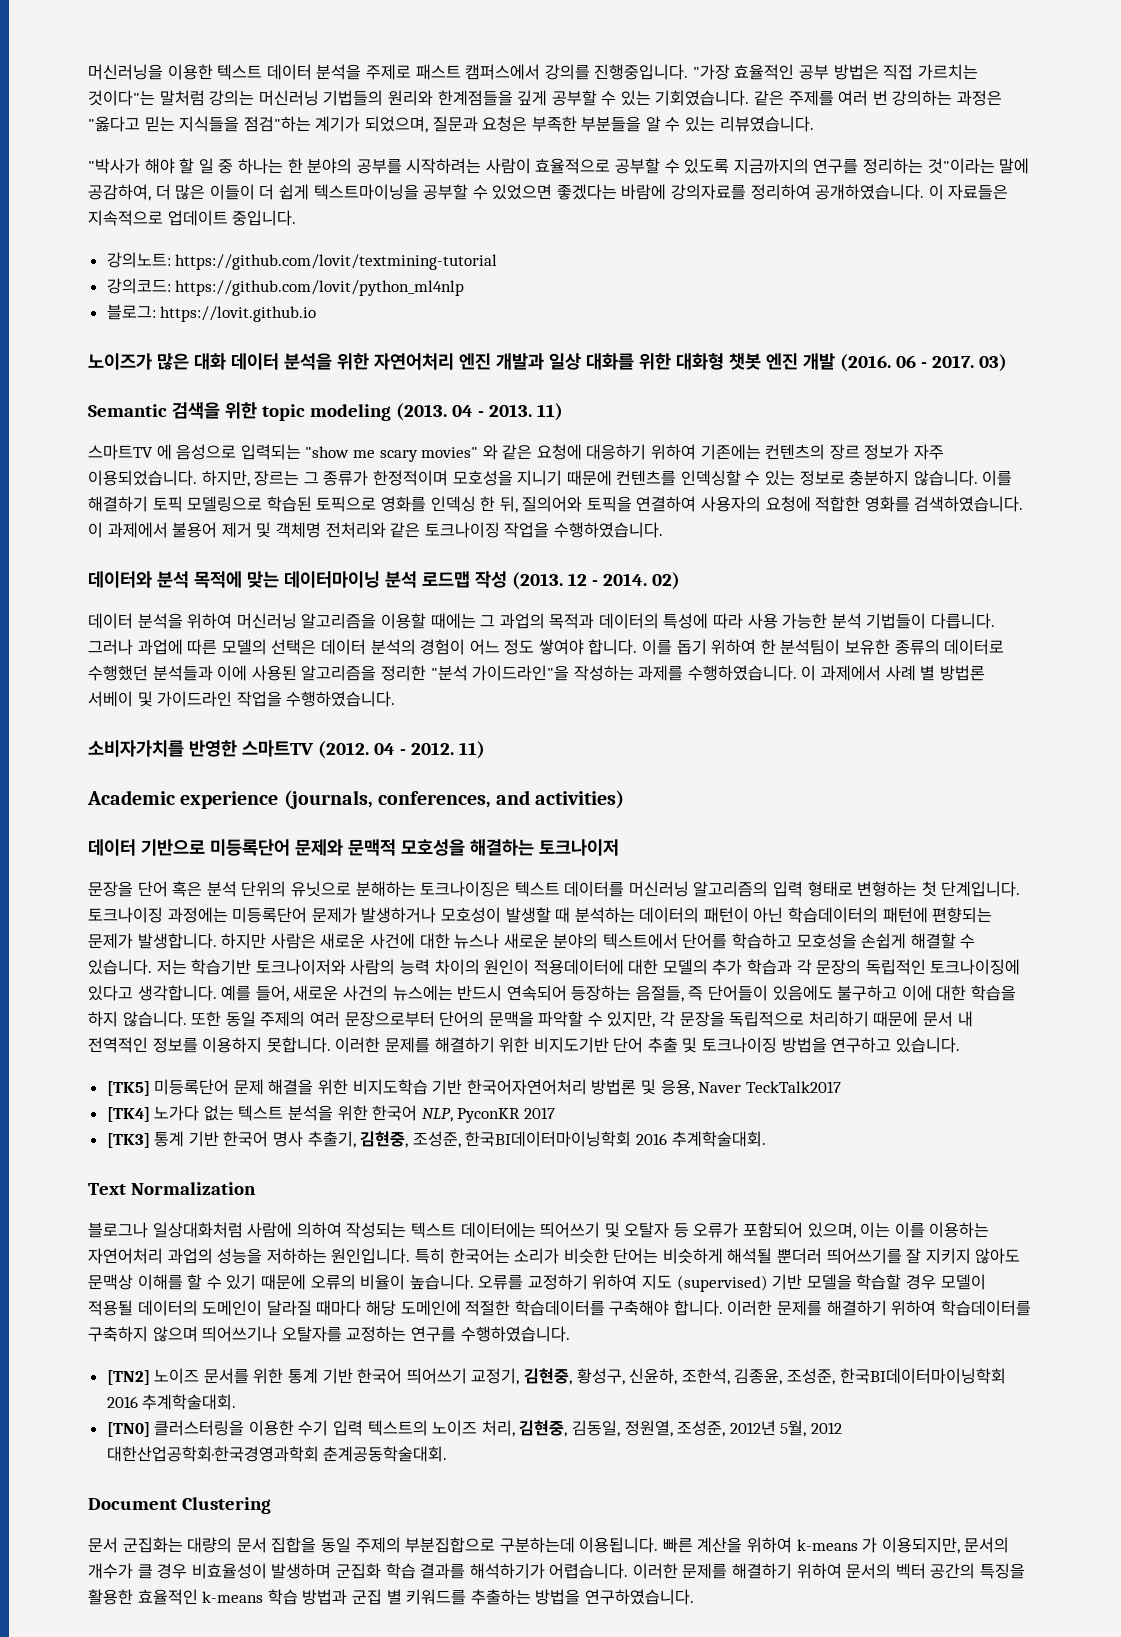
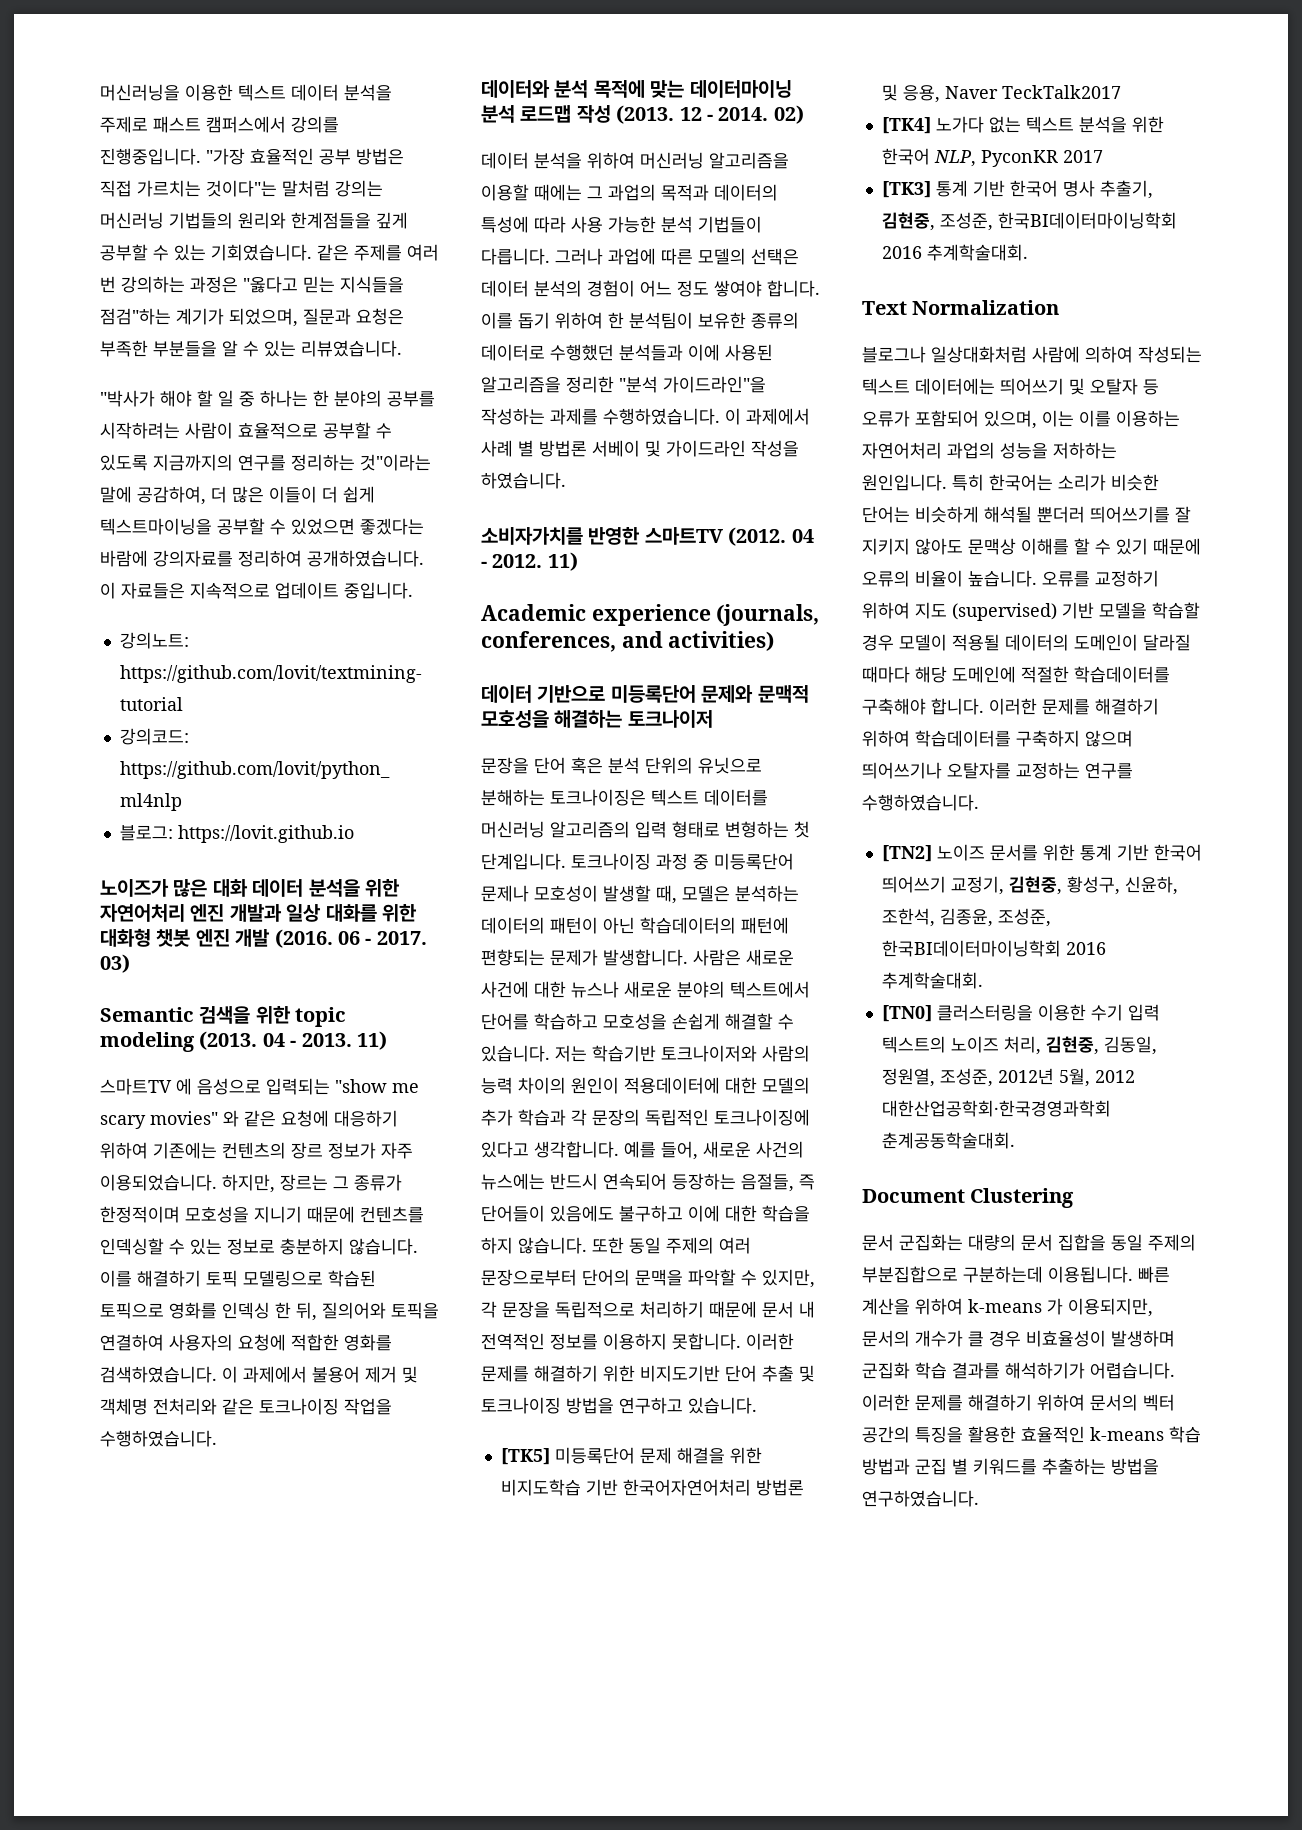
- 이 과제에서 사례 별 방법론 서베이 및 가이드라인 작업을 수행하였습니다.
+ 이 과제에서 사례 별 방법론 서베이 및 가이드라인 작성을 하였습니다.
- 토크나이징 과정에는 미등록단어 문제가 발생하거나 모호성이 발생할 때 분석하는 데이터의 패턴이 아닌 학습데이터의 패턴에 편향되는 문제가 발생합니다.
+ 토크나이징 과정 중 미등록단어 문제나 모호성이 발생할 때, 모델은 분석하는 데이터의 패턴이 아닌 학습데이터의 패턴에 편향되는 문제가 발생합니다.
- 하지만 사람은 새로운 사건에 대한 뉴스나 새로운 분야의 텍스트에서 단어를 학습하고 모호성을 손쉽게 해결할 수 있습니다.
+ 사람은 새로운 사건에 대한 뉴스나 새로운 분야의 텍스트에서 단어를 학습하고 모호성을 손쉽게 해결할 수 있습니다.

